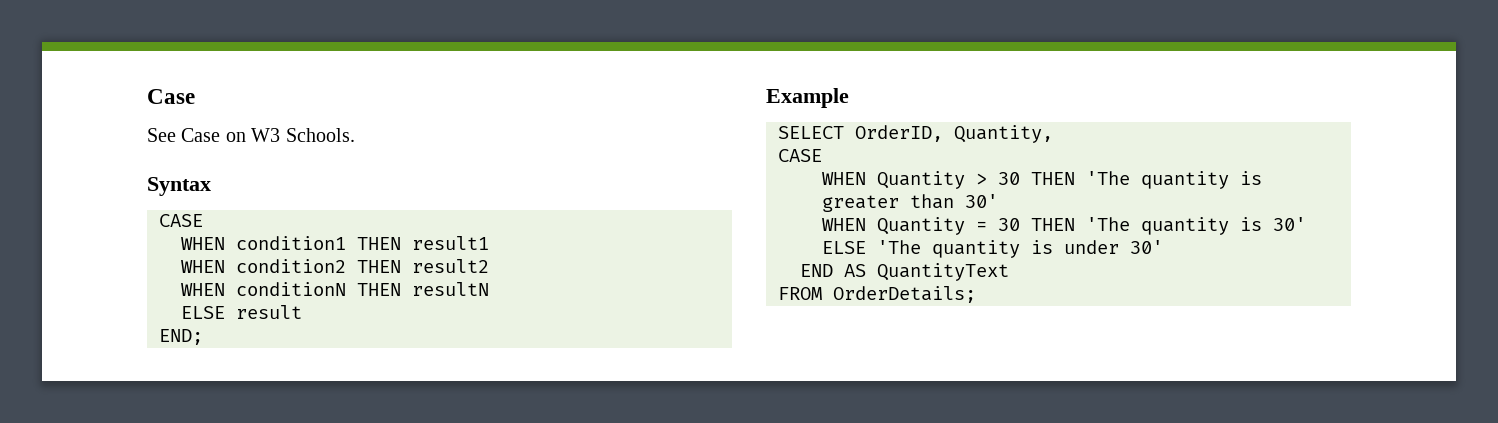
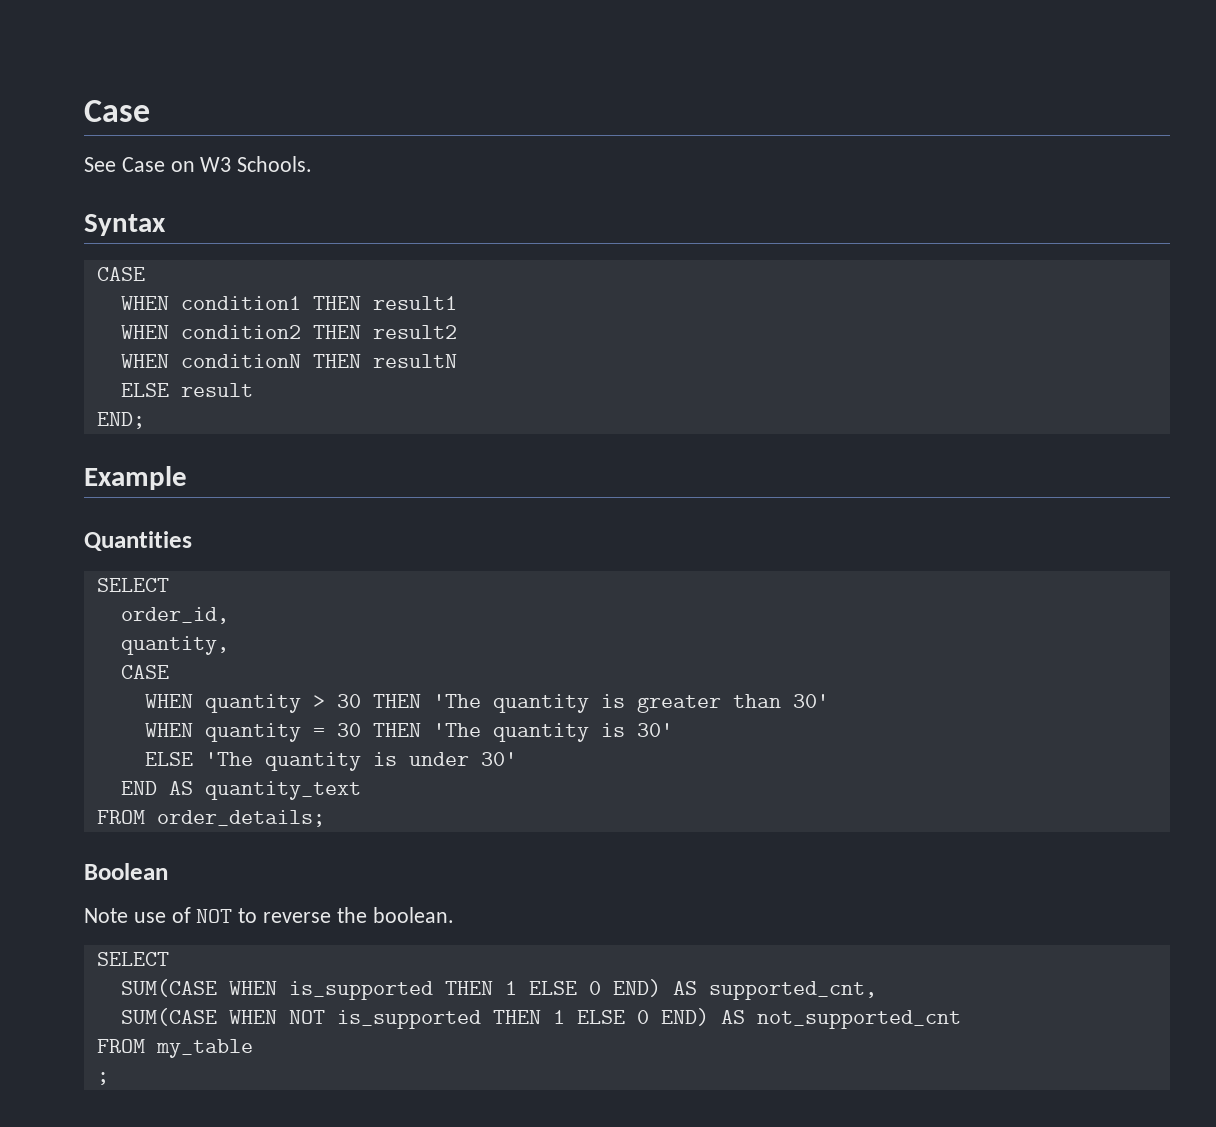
- SELECT OrderID, Quantity,
+ Quantities
+ SELECT
+ order_id,
+ quantity,
  CASE
- WHEN Quantity > 30 THEN 'The quantity is greater than 30'
+ WHEN quantity > 30 THEN 'The quantity is greater than 30'
- WHEN Quantity = 30 THEN 'The quantity is 30'
+ WHEN quantity = 30 THEN 'The quantity is 30'
- END AS QuantityText
- FROM OrderDetails;
+ END AS quantity_text
+ FROM order_details;
+ Boolean
+ Note use of NOT to reverse the boolean.
+ SELECT
+ SUM(CASE WHEN is_supported THEN 1 ELSE 0 END) AS supported_cnt,
+ SUM(CASE WHEN NOT is_supported THEN 1 ELSE 0 END) AS not_supported_cnt
+ FROM my_table
+ ;

